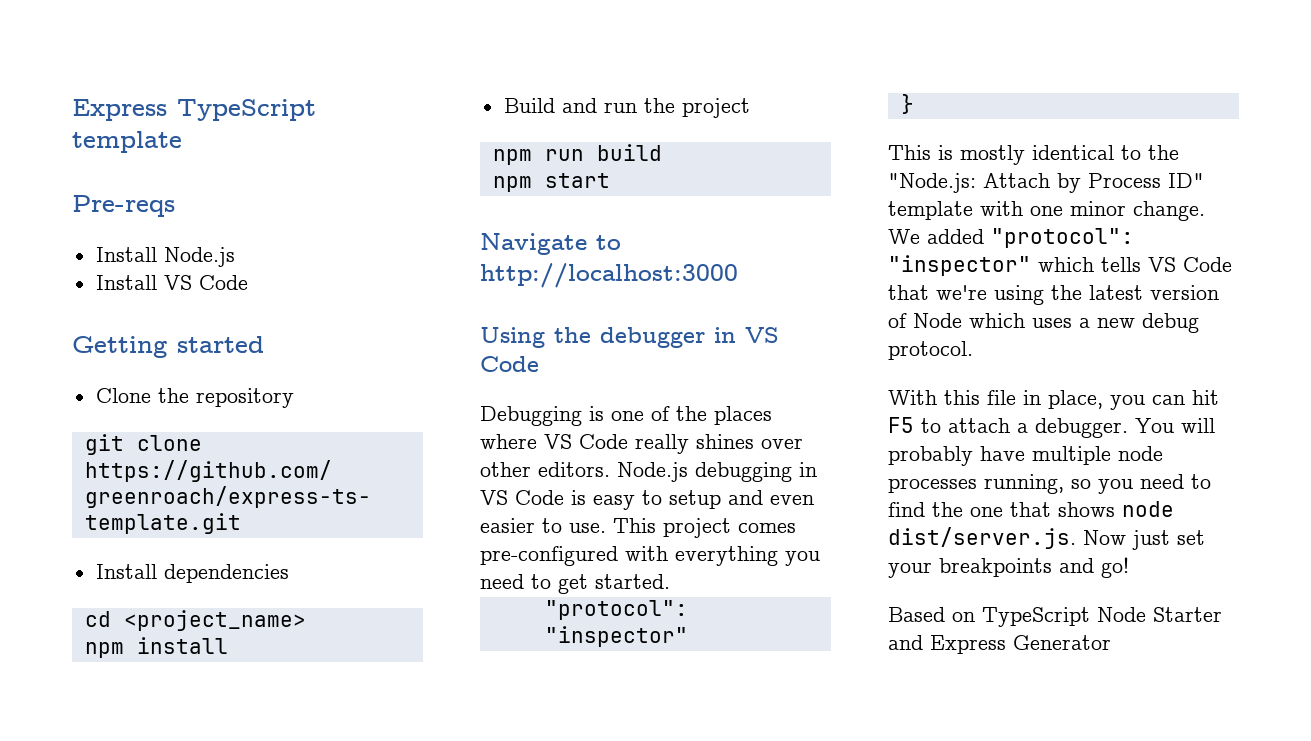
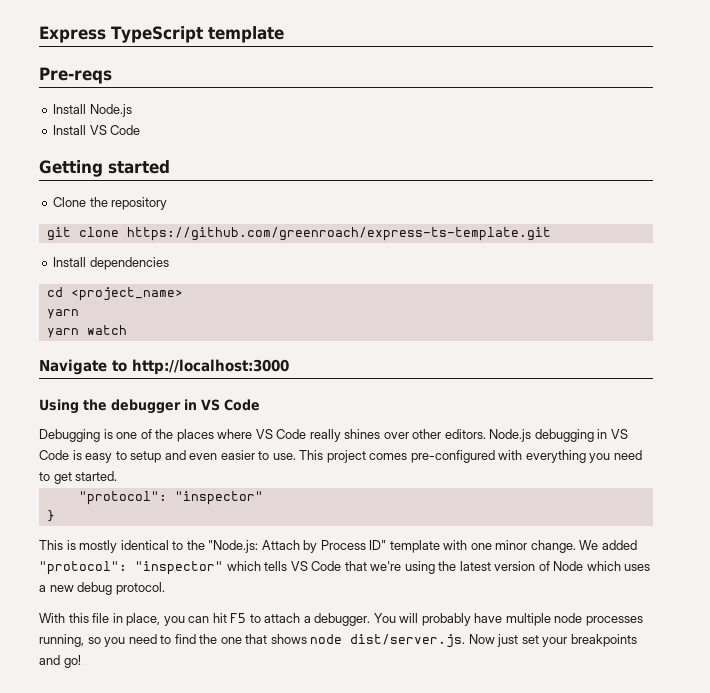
  cd <project_name>
- npm install
- Build and run the project
- npm run build
- npm start
+ yarn
+ yarn watch
- Based on TypeScript Node Starter and Express Generator

